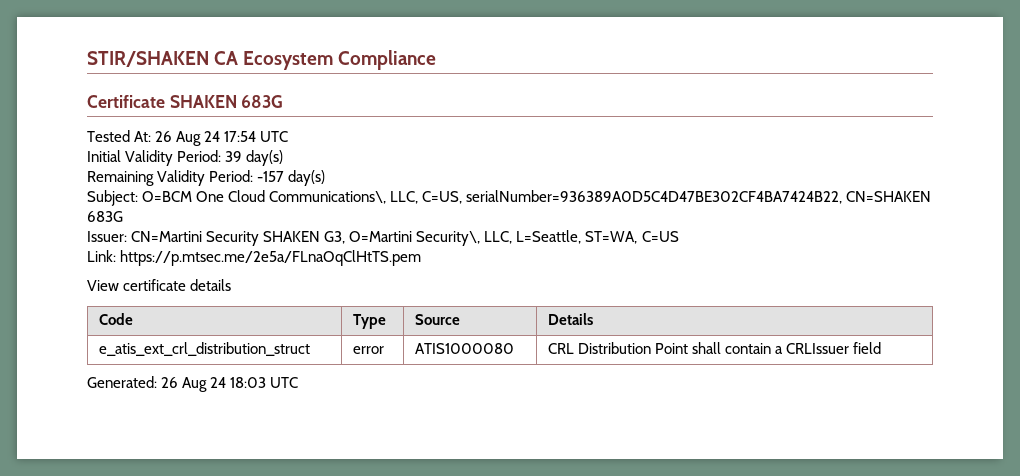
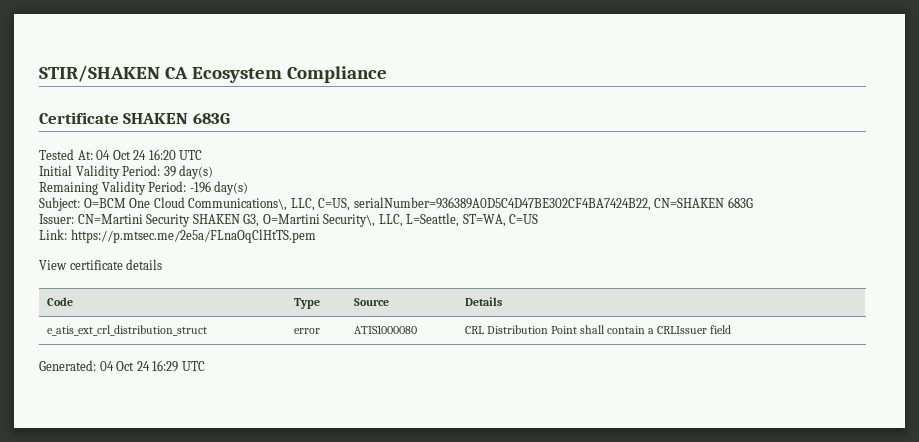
- Tested At: 26 Aug 24 17:54 UTC
+ Tested At: 04 Oct 24 16:20 UTC
- Remaining Validity Period: -157 day(s)
+ Remaining Validity Period: -196 day(s)
- Generated: 26 Aug 24 18:03 UTC
+ Generated: 04 Oct 24 16:29 UTC

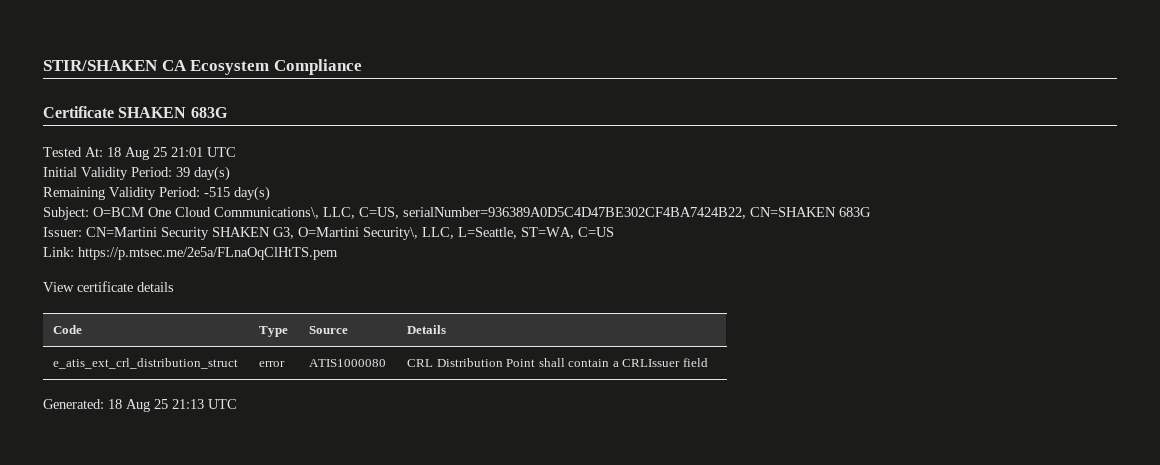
- Tested At: 04 Oct 24 16:20 UTC
+ Tested At: 18 Aug 25 21:01 UTC
- Remaining Validity Period: -196 day(s)
+ Remaining Validity Period: -515 day(s)
- Generated: 04 Oct 24 16:29 UTC
+ Generated: 18 Aug 25 21:13 UTC

